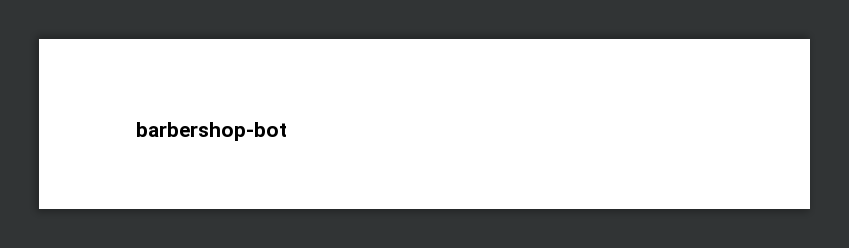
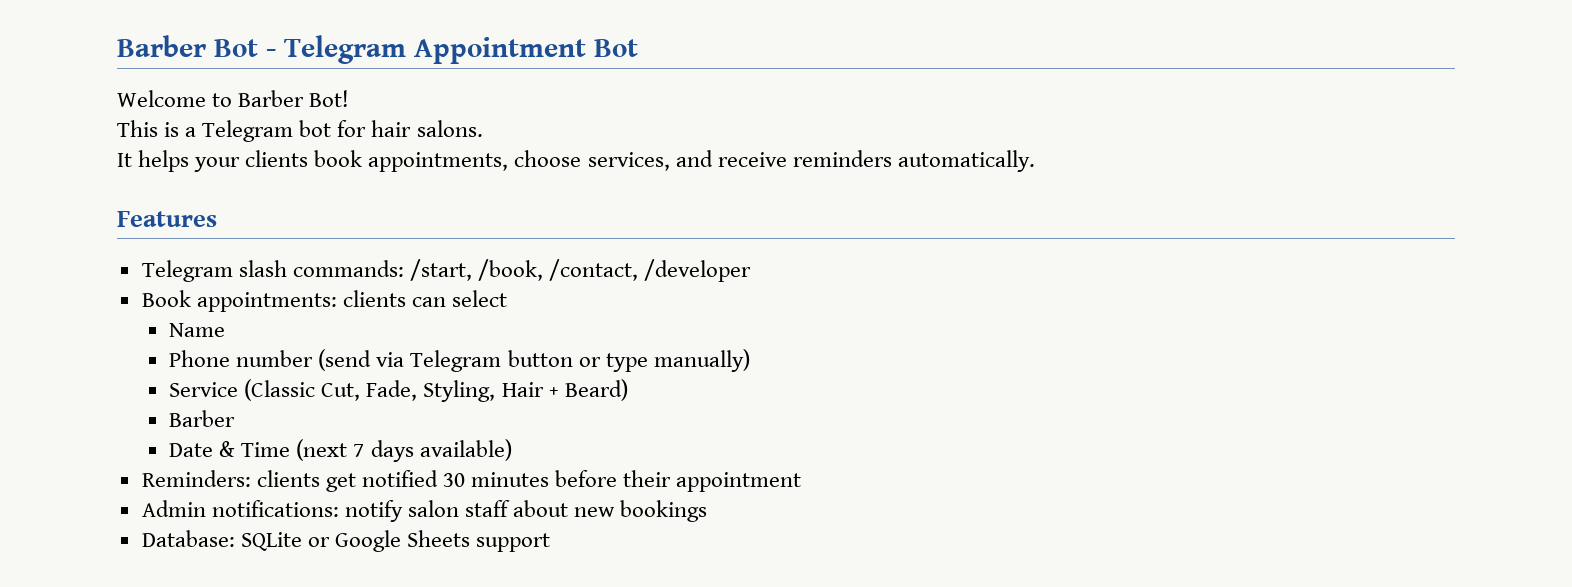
- barbershop-bot
+ Barber Bot - Telegram Appointment Bot
+ Welcome to Barber Bot!
+ This is a Telegram bot for hair salons.
+ It helps your clients book appointments, choose services, and receive reminders automatically.
+ Features
+ Telegram slash commands: /start, /book, /contact, /developer
+ Book appointments: clients can select
+ Name
+ Phone number (send via Telegram button or type manually)
+ Service (Classic Cut, Fade, Styling, Hair + Beard)
+ Barber
+ Date & Time (next 7 days available)
+ Reminders: clients get notified 30 minutes before their appointment
+ Admin notifications: notify salon staff about new bookings
+ Database: SQLite or Google Sheets support

